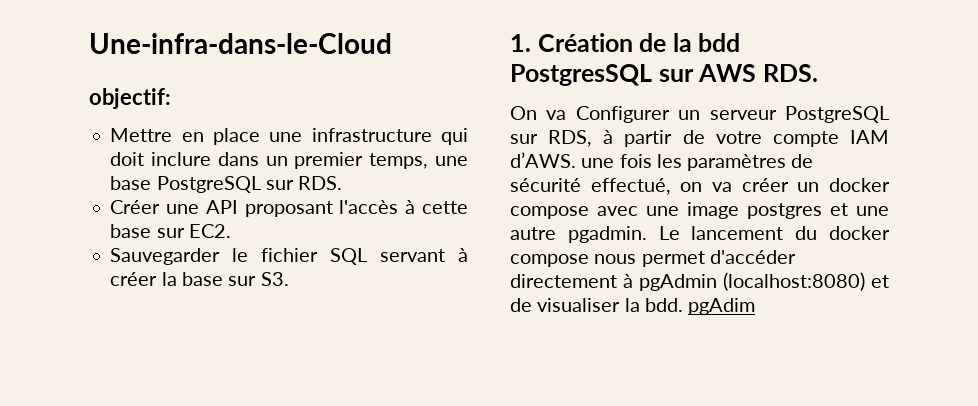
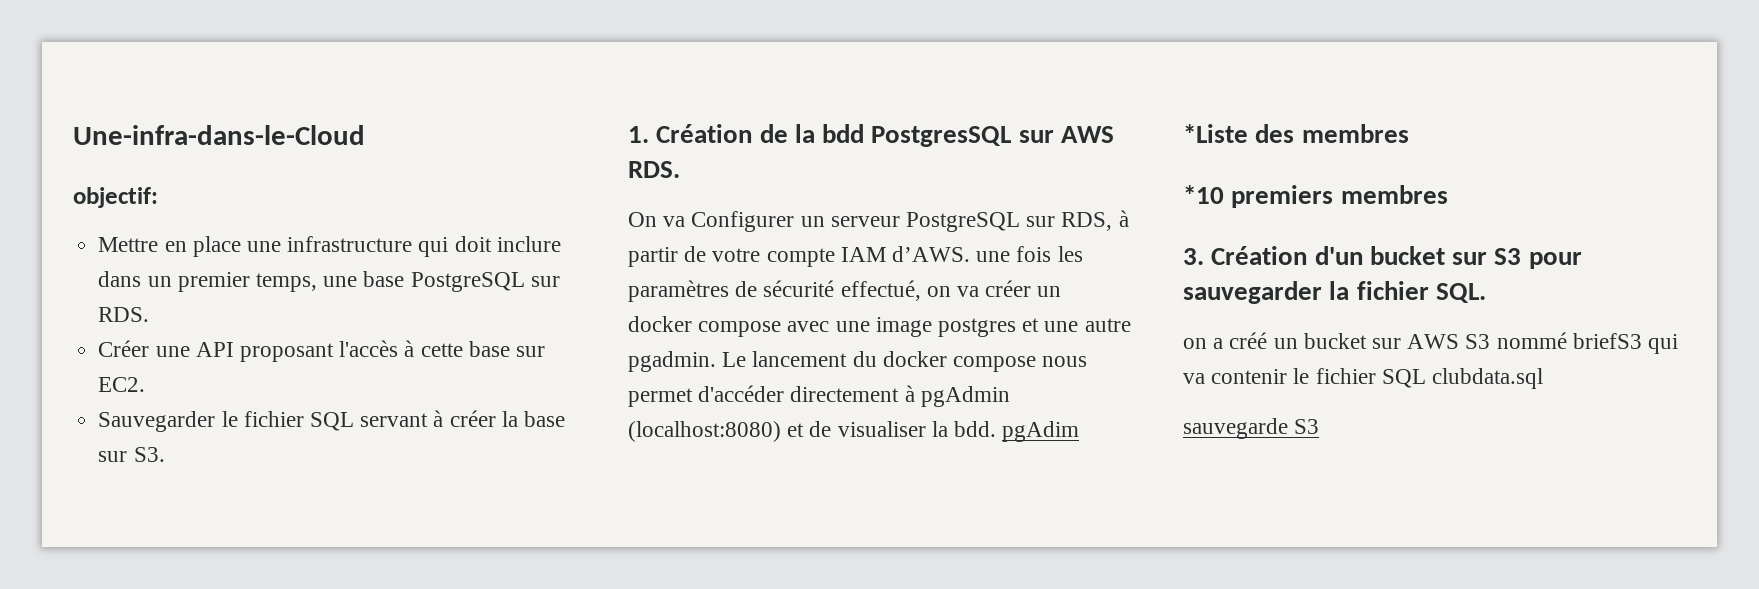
+ *Liste des membres
+ *10 premiers membres
+ 3. Création d'un bucket sur S3 pour sauvegarder la fichier SQL.
+ on a créé un bucket sur AWS S3 nommé briefS3 qui va contenir le fichier SQL clubdata.sql
+ sauvegarde S3

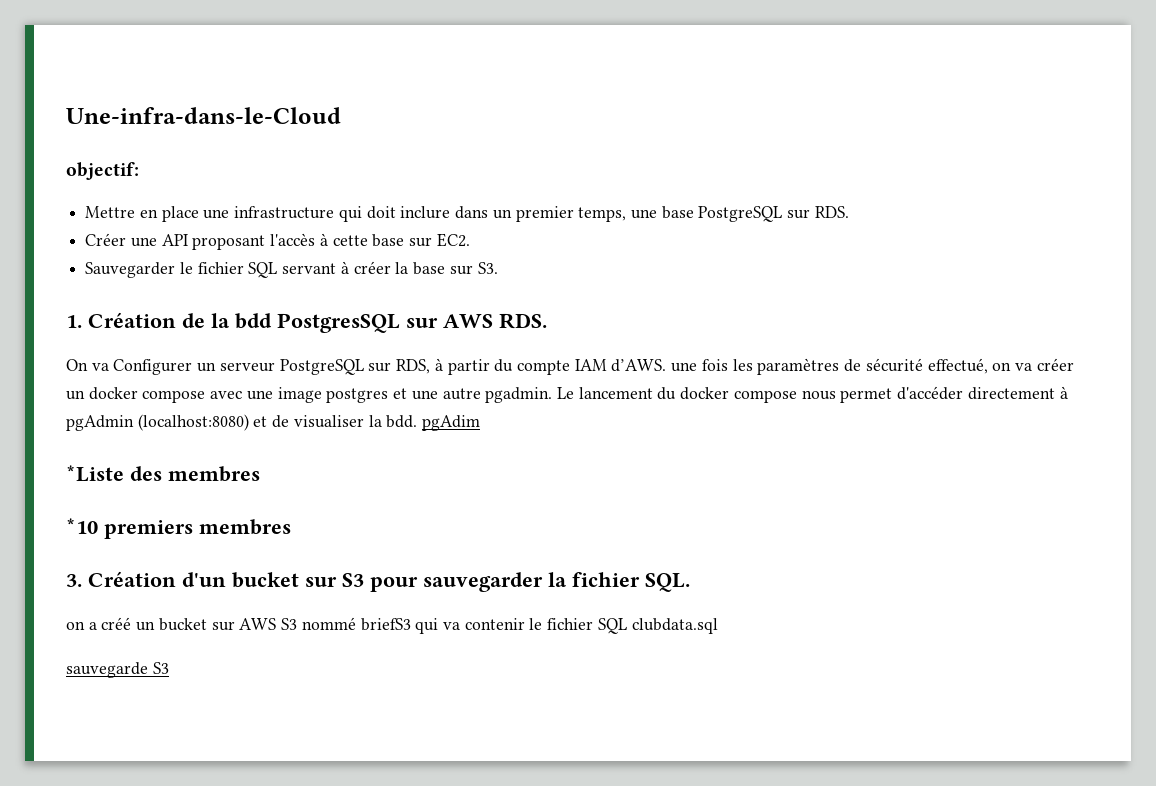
- On va Configurer un serveur PostgreSQL sur RDS, à partir de votre compte IAM d’AWS. une fois les paramètres de sécurité effectué, on va créer un docker compose avec une image postgres et une autre pgadmin.
+ On va Configurer un serveur PostgreSQL sur RDS, à partir du compte IAM d’AWS. une fois les paramètres de sécurité effectué, on va créer un docker compose avec une image postgres et une autre pgadmin.

